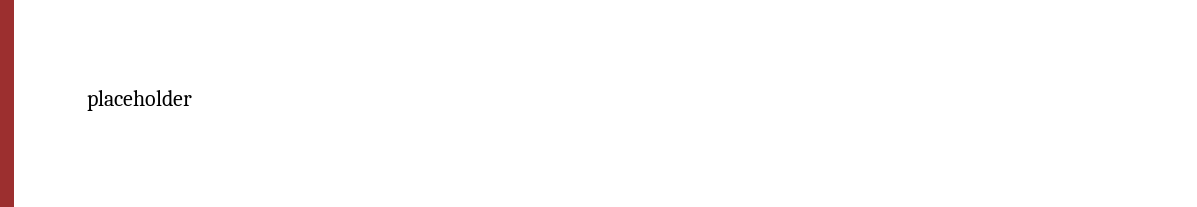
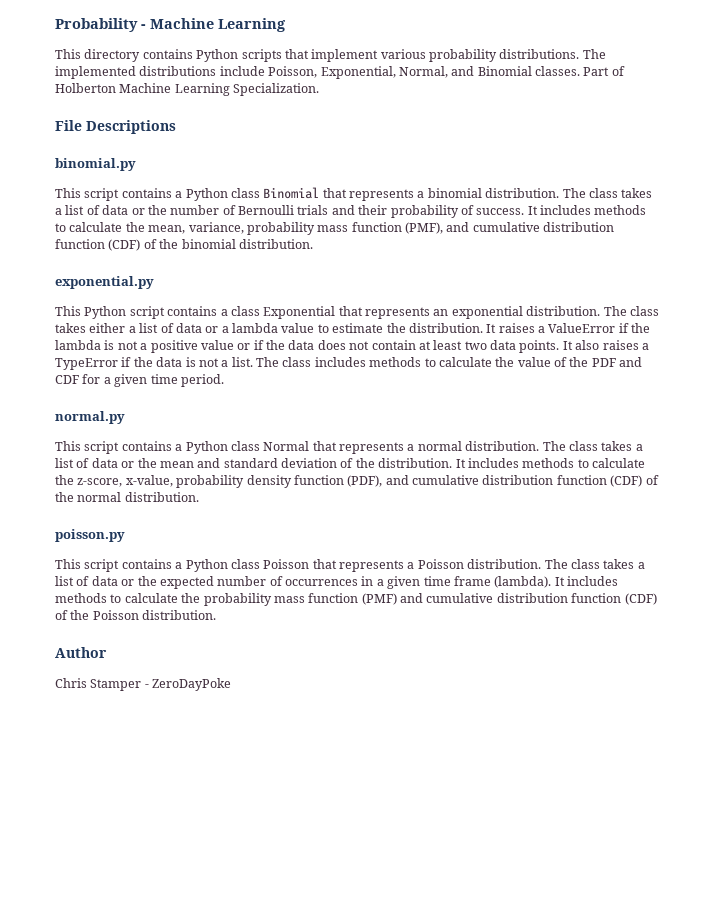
- placeholder
+ Probability - Machine Learning
+ This directory contains Python scripts that implement various probability distributions. The implemented distributions include Poisson, Exponential, Normal, and Binomial classes. Part of Holberton Machine Learning Specialization.
+ File Descriptions
+ binomial.py
+ This script contains a Python class Binomial that represents a binomial distribution. The class takes a list of data or the number of Bernoulli trials and their probability of success. It includes methods to calculate the mean, variance, probability mass function (PMF), and cumulative distribution function (CDF) of the binomial distribution.
+ exponential.py
+ This Python script contains a class Exponential that represents an exponential distribution. The class takes either a list of data or a lambda value to estimate the distribution. It raises a ValueError if the lambda is not a positive value or if the data does not contain at least two data points. It also raises a TypeError if the data is not a list. The class includes methods to calculate the value of the PDF and CDF for a given time period.
+ normal.py
+ This script contains a Python class Normal that represents a normal distribution. The class takes a list of data or the mean and standard deviation of the distribution. It includes methods to calculate the z-score, x-value, probability density function (PDF), and cumulative distribution function (CDF) of the normal distribution.
+ poisson.py
+ This script contains a Python class Poisson that represents a Poisson distribution. The class takes a list of data or the expected number of occurrences in a given time frame (lambda). It includes methods to calculate the probability mass function (PMF) and cumulative distribution function (CDF) of the Poisson distribution.
+ Author
+ Chris Stamper - ZeroDayPoke

